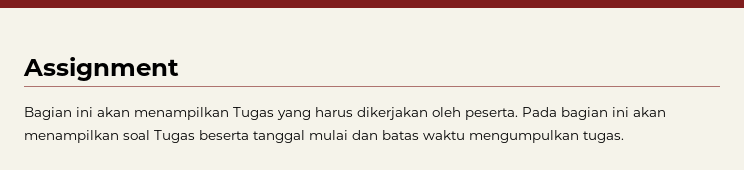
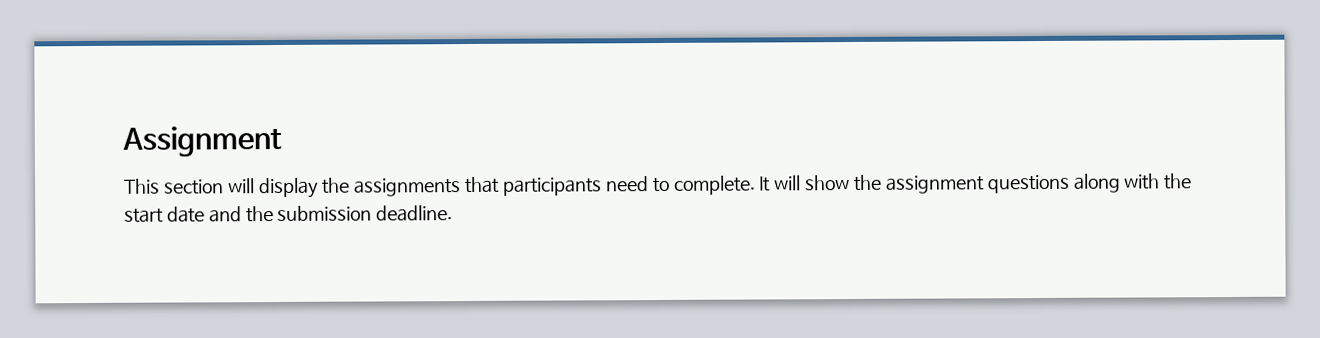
- Bagian ini akan menampilkan Tugas yang harus dikerjakan oleh peserta. Pada bagian ini akan menampilkan soal Tugas beserta tanggal mulai dan batas waktu mengumpulkan tugas.
+ This section will display the assignments that participants need to complete. It will show the assignment questions along with the start date and the submission deadline.

